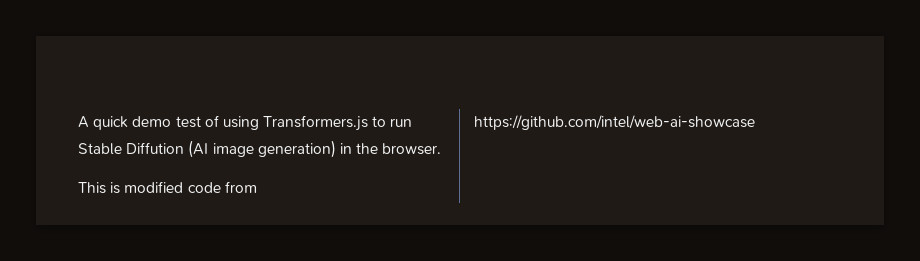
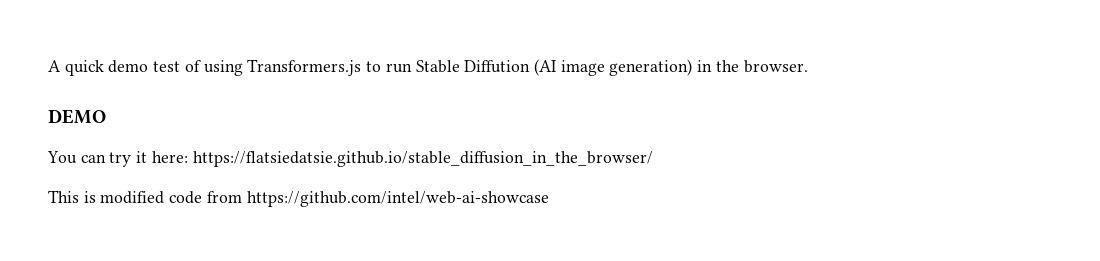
+ DEMO
+ You can try it here: https://flatsiedatsie.github.io/stable_diffusion_in_the_browser/

